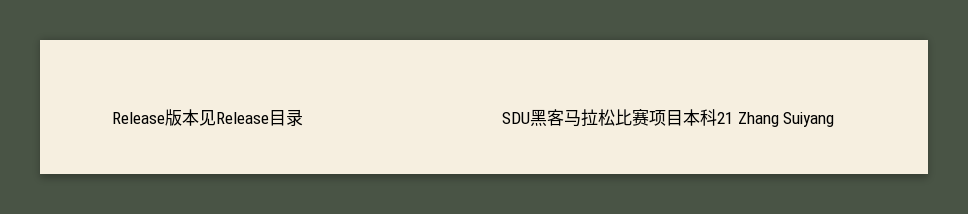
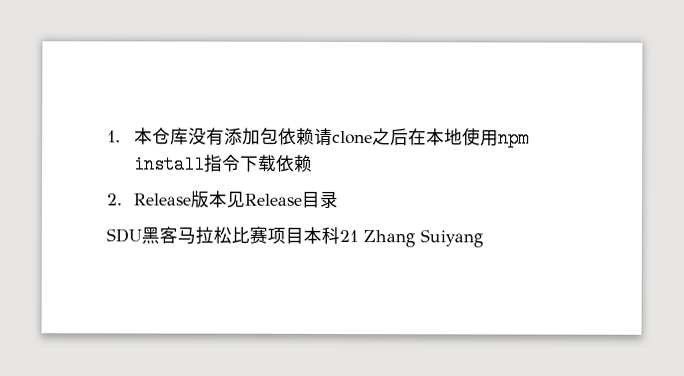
- Release版本见Release目录
+ 1.本仓库没有添加包依赖请clone之后在本地使用npm install指令下载依赖
+ 2. Release版本见Release目录

